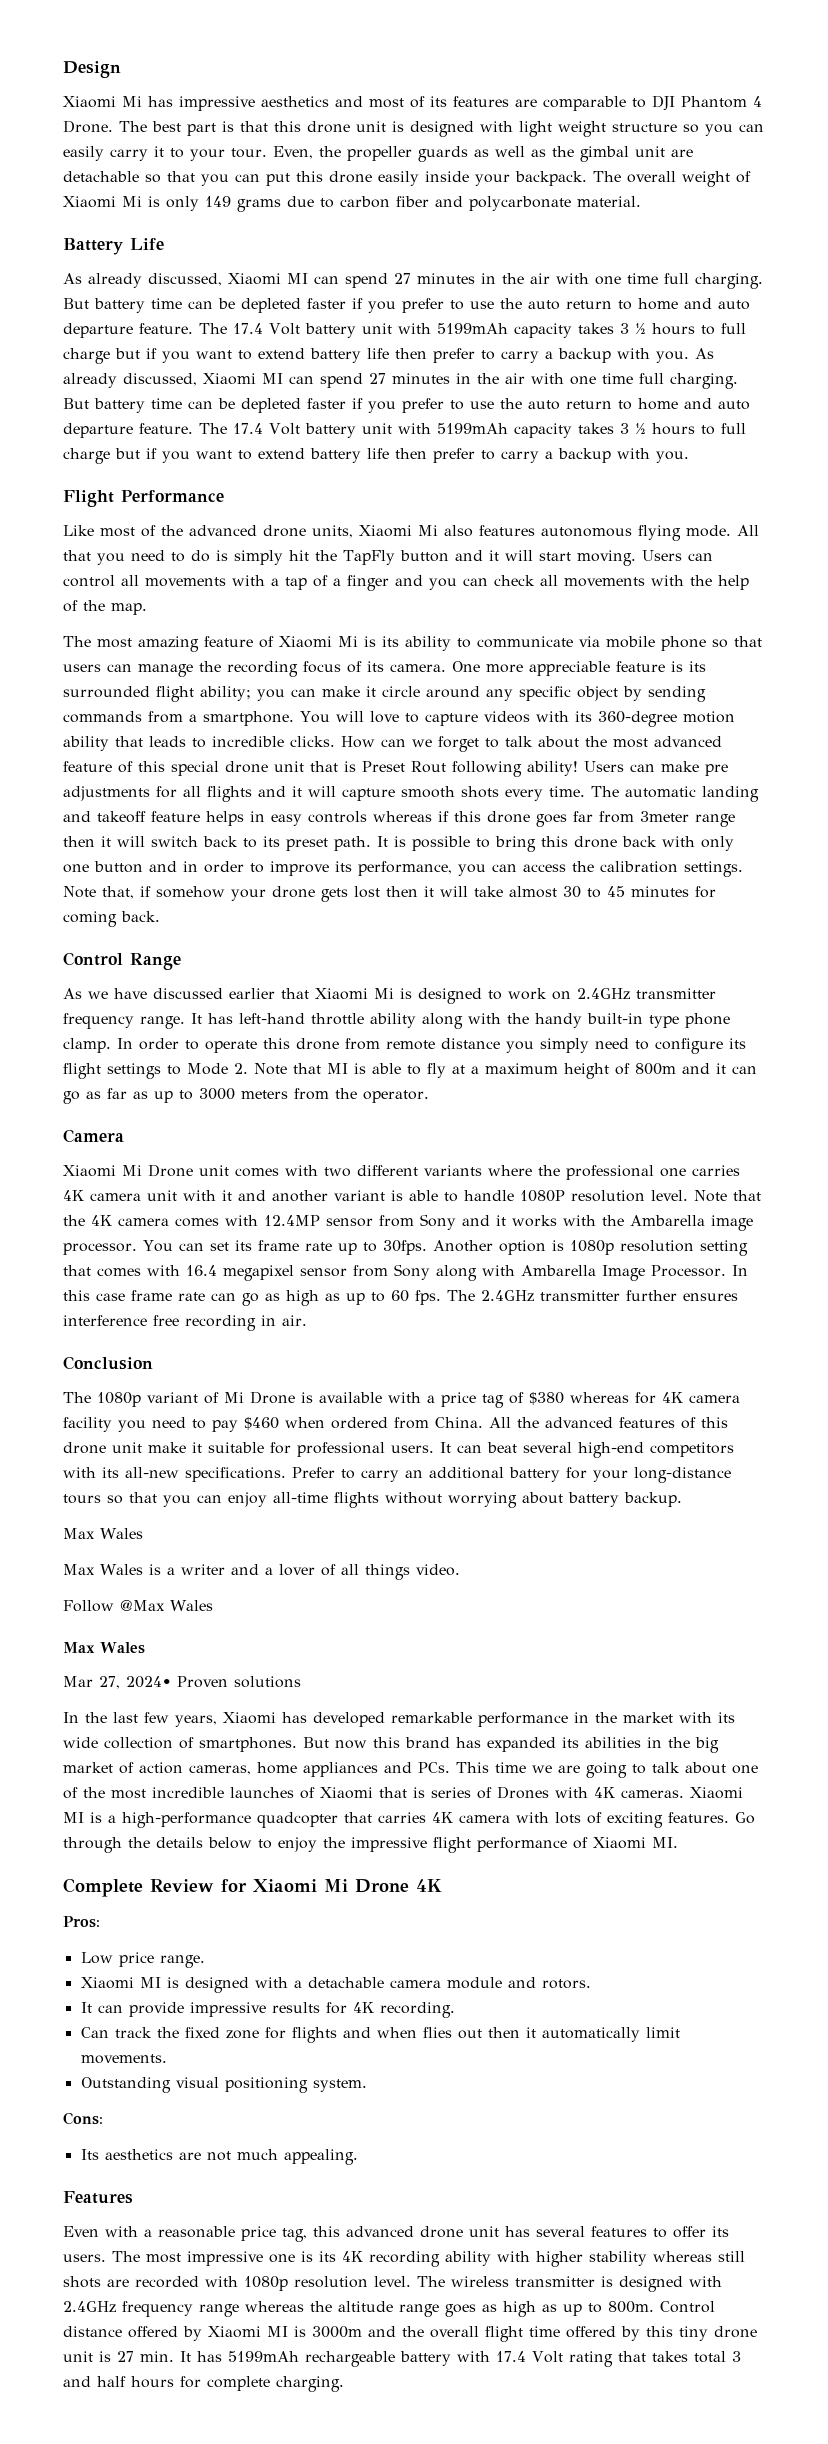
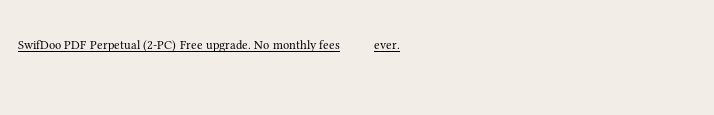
- Design
- Xiaomi Mi has impressive aesthetics and most of its features are comparable to DJI Phantom 4 Drone. The best part is that this drone unit is designed with light weight structure so you can easily carry it to your tour. Even, the propeller guards as well as the gimbal unit are detachable so that you can put this drone easily inside your backpack. The overall weight of Xiaomi Mi is only 149 grams due to carbon fiber and polycarbonate material.
- Battery Life
- As already discussed, Xiaomi MI can spend 27 minutes in the air with one time full charging. But battery time can be depleted faster if you prefer to use the auto return to home and auto departure feature. The 17.4 Volt battery unit with 5199mAh capacity takes 3 ½ hours to full charge but if you want to extend battery life then prefer to carry a backup with you. As already discussed, Xiaomi MI can spend 27 minutes in the air with one time full charging. But battery time can be depleted faster if you prefer to use the auto return to home and auto departure feature. The 17.4 Volt battery unit with 5199mAh capacity takes 3 ½ hours to full charge but if you want to extend battery life then prefer to carry a backup with you.
- Flight Performance
- Like most of the advanced drone units, Xiaomi Mi also features autonomous flying mode. All that you need to do is simply hit the TapFly button and it will start moving. Users can control all movements with a tap of a finger and you can check all movements with the help of the map.
- The most amazing feature of Xiaomi Mi is its ability to communicate via mobile phone so that users can manage the recording focus of its camera. One more appreciable feature is its surrounded flight ability; you can make it circle around any specific object by sending commands from a smartphone. You will love to capture videos with its 360-degree motion ability that leads to incredible clicks. How can we forget to talk about the most advanced feature of this special drone unit that is Preset Rout following ability! Users can make pre adjustments for all flights and it will capture smooth shots every time. The automatic landing and takeoff feature helps in easy controls whereas if this drone goes far from 3meter range then it will switch back to its preset path. It is possible to bring this drone back with only one button and in order to improve its performance, you can access the calibration settings. Note that, if somehow your drone gets lost then it will take almost 30 to 45 minutes for coming back.
- Control Range
- As we have discussed earlier that Xiaomi Mi is designed to work on 2.4GHz transmitter frequency range. It has left-hand throttle ability along with the handy built-in type phone clamp. In order to operate this drone from remote distance you simply need to configure its flight settings to Mode 2. Note that MI is able to fly at a maximum height of 800m and it can go as far as up to 3000 meters from the operator.
- Camera
- Xiaomi Mi Drone unit comes with two different variants where the professional one carries 4K camera unit with it and another variant is able to handle 1080P resolution level. Note that the 4K camera comes with 12.4MP sensor from Sony and it works with the Ambarella image processor. You can set its frame rate up to 30fps. Another option is 1080p resolution setting that comes with 16.4 megapixel sensor from Sony along with Ambarella Image Processor. In this case frame rate can go as high as up to 60 fps. The 2.4GHz transmitter further ensures interference free recording in air.
- Conclusion
- The 1080p variant of Mi Drone is available with a price tag of $380 whereas for 4K camera facility you need to pay $460 when ordered from China. All the advanced features of this drone unit make it suitable for professional users. It can beat several high-end competitors with its all-new specifications. Prefer to carry an additional battery for your long-distance tours so that you can enjoy all-time flights without worrying about battery backup.
- Max Wales
- Max Wales is a writer and a lover of all things video.
- Follow @Max Wales
- Max Wales
- Mar 27, 2024• Proven solutions
- In the last few years, Xiaomi has developed remarkable performance in the market with its wide collection of smartphones. But now this brand has expanded its abilities in the big market of action cameras, home appliances and PCs. This time we are going to talk about one of the most incredible launches of Xiaomi that is series of Drones with 4K cameras. Xiaomi MI is a high-performance quadcopter that carries 4K camera with lots of exciting features. Go through the details below to enjoy the impressive flight performance of Xiaomi MI.
- Complete Review for Xiaomi Mi Drone 4K
- Pros:
- Low price range.
- Xiaomi MI is designed with a detachable camera module and rotors.
- It can provide impressive results for 4K recording.
- Can track the fixed zone for flights and when flies out then it automatically limit movements.
- Outstanding visual positioning system.
- Cons:
- Its aesthetics are not much appealing.
- Features
- Even with a reasonable price tag, this advanced drone unit has several features to offer its users. The most impressive one is its 4K recording ability with higher stability whereas still shots are recorded with 1080p resolution level. The wireless transmitter is designed with 2.4GHz frequency range whereas the altitude range goes as high as up to 800m. Control distance offered by Xiaomi MI is 3000m and the overall flight time offered by this tiny drone unit is 27 min. It has 5199mAh rechargeable battery with 17.4 Volt rating that takes total 3 and half hours for complete charging.
+ SwifDoo PDF Perpetual (2-PC) Free upgrade. No monthly fees ever.

